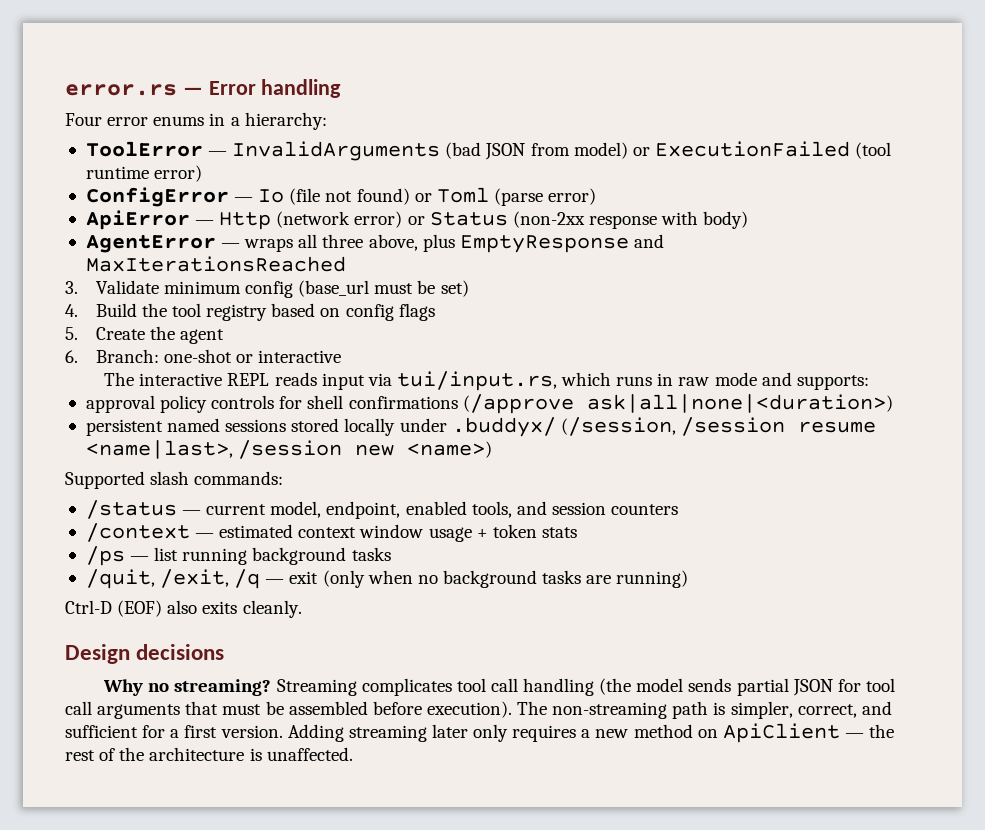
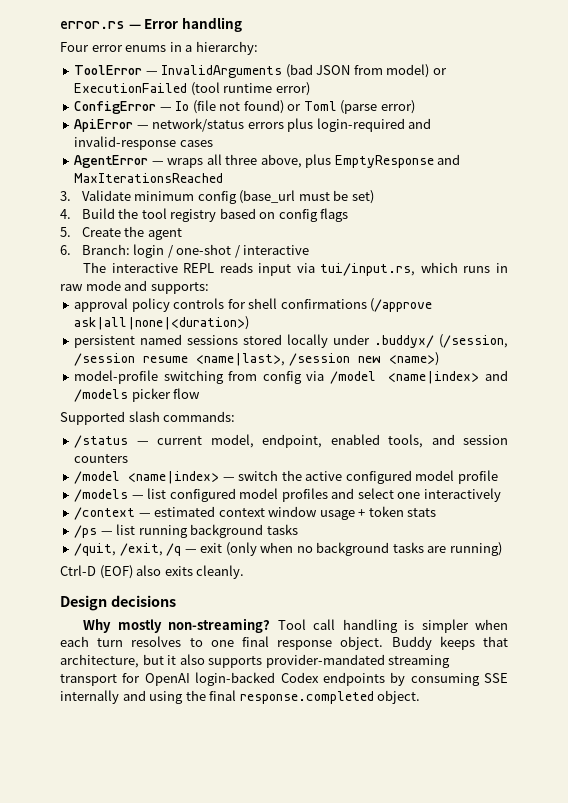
- ApiError — Http (network error) or Status (non-2xx response with body)
+ ApiError — network/status errors plus login-required and invalid-response cases
- 6. Branch: one-shot or interactive
+ 6. Branch: login / one-shot / interactive
+ model-profile switching from config via /model <name|index> and /models picker flow
+ /model <name|index> — switch the active configured model profile
+ /models — list configured model profiles and select one interactively
- Why no streaming? Streaming complicates tool call handling (the model sends partial JSON for tool call arguments that must be assembled before execution). The non-streaming path is simpler, correct, and sufficient for a first version. Adding streaming later only requires a new method on ApiClient — the rest of the architecture is unaffected.
+ Why mostly non-streaming? Tool call handling is simpler when each turn resolves to one final response object. Buddy keeps that architecture, but it also supports provider-mandated streaming transport for OpenAI login-backed Codex endpoints by consuming SSE internally and using the final response.completed object.

